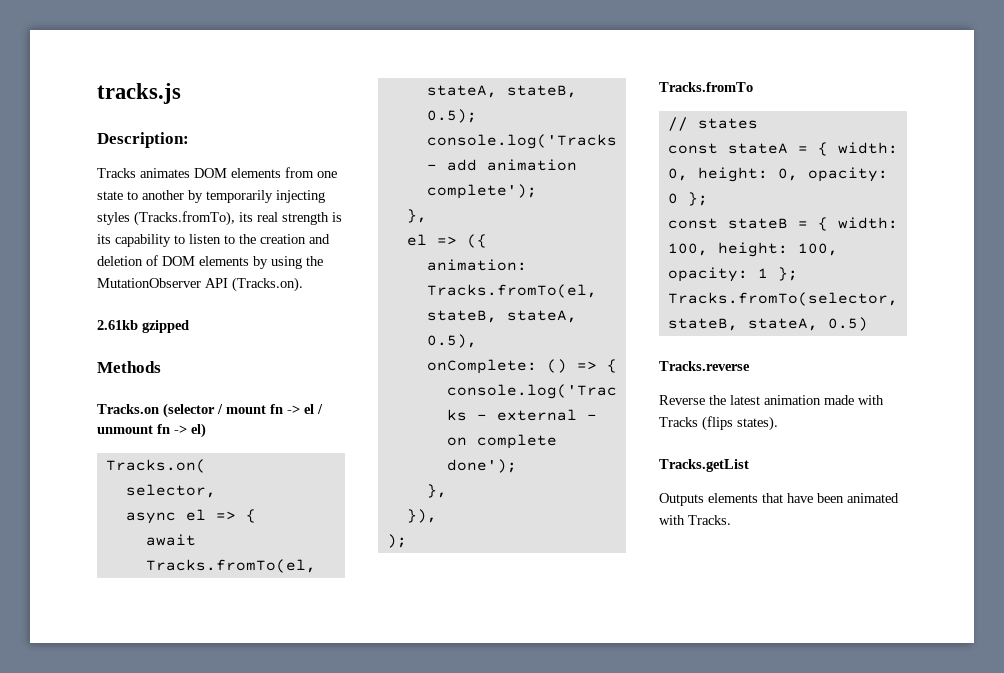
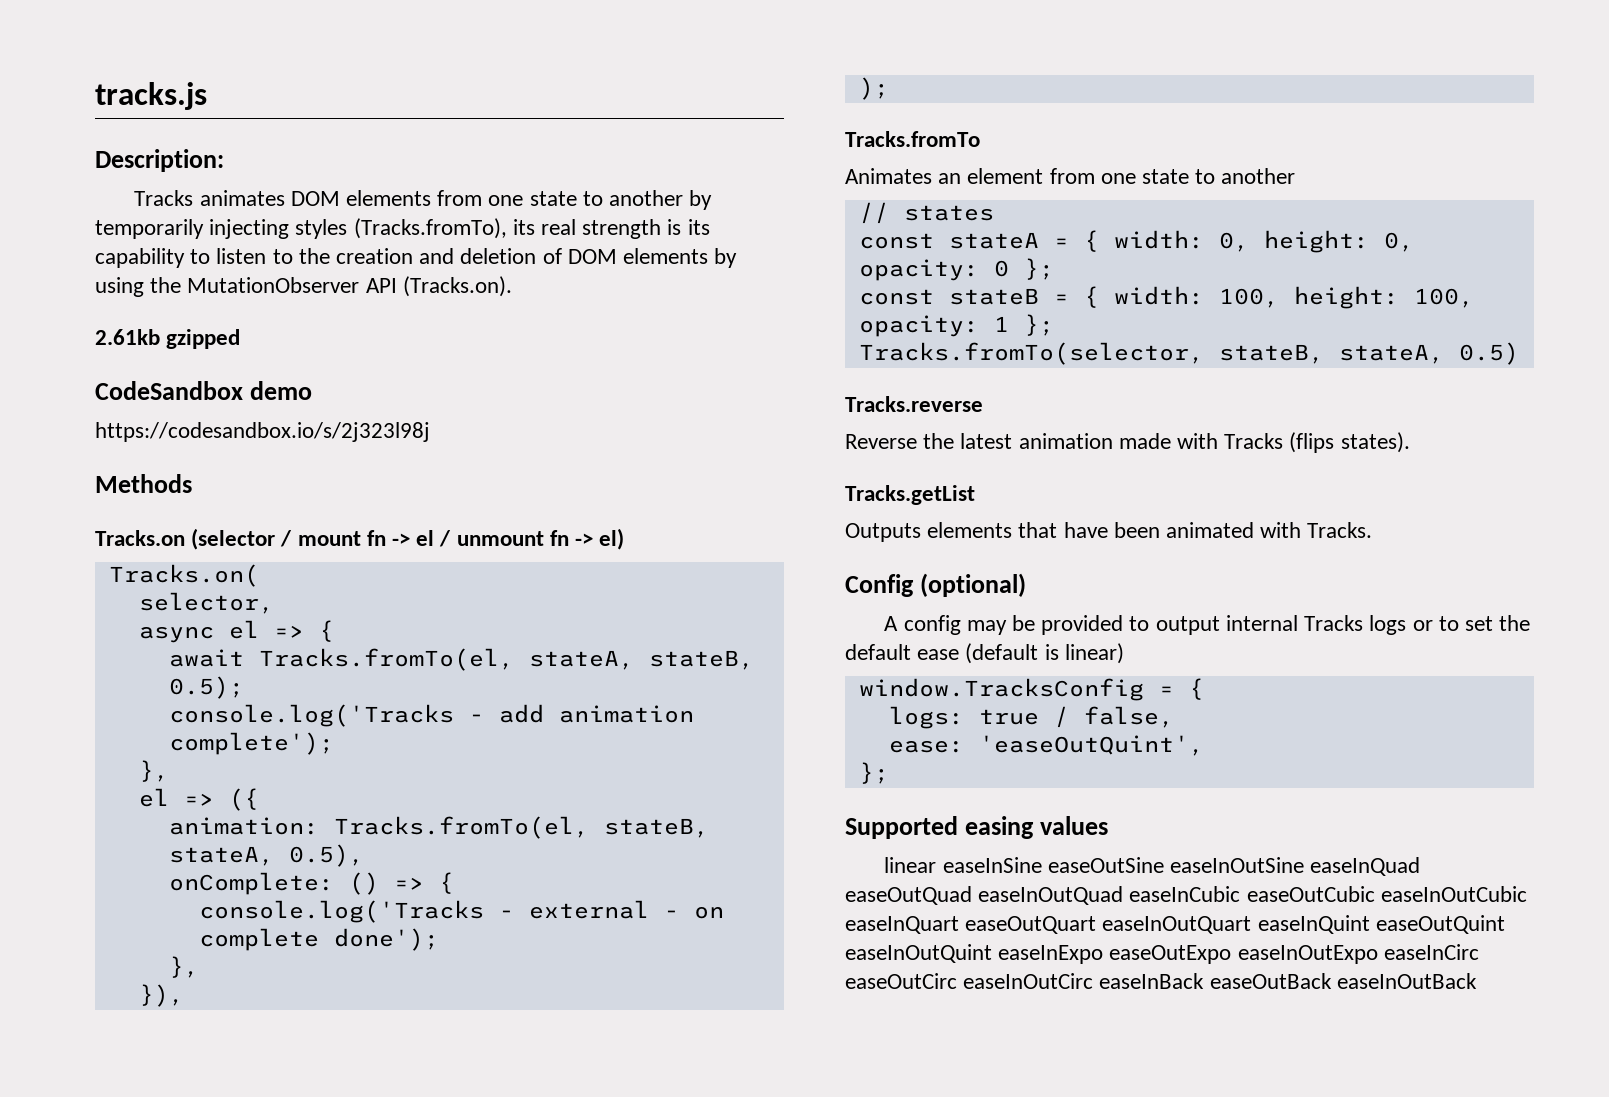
+ CodeSandbox demo
+ https://codesandbox.io/s/2j323l98j
+ Animates an element from one state to another
+ Config (optional)
+ A config may be provided to output internal Tracks logs or to set the default ease (default is linear)
+ window.TracksConfig = {
+ logs: true / false,
+ ease: 'easeOutQuint',
+ };
+ Supported easing values
+ linear easeInSine easeOutSine easeInOutSine easeInQuad easeOutQuad easeInOutQuad easeInCubic easeOutCubic easeInOutCubic easeInQuart easeOutQuart easeInOutQuart easeInQuint easeOutQuint easeInOutQuint easeInExpo easeOutExpo easeInOutExpo easeInCirc easeOutCirc easeInOutCirc easeInBack easeOutBack easeInOutBack

